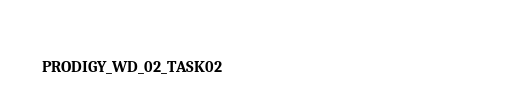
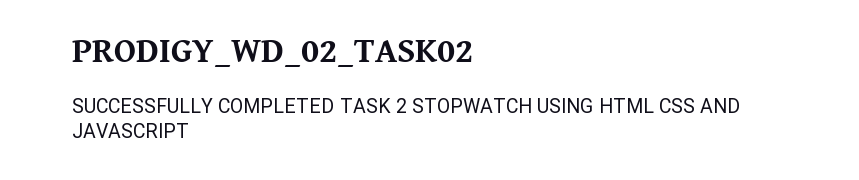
+ SUCCESSFULLY COMPLETED TASK 2 STOPWATCH USING HTML CSS AND JAVASCRIPT

